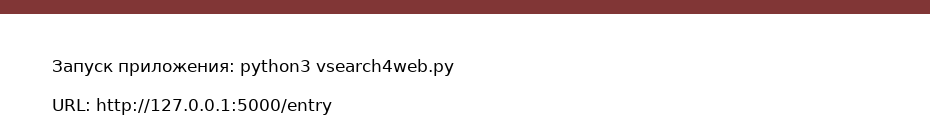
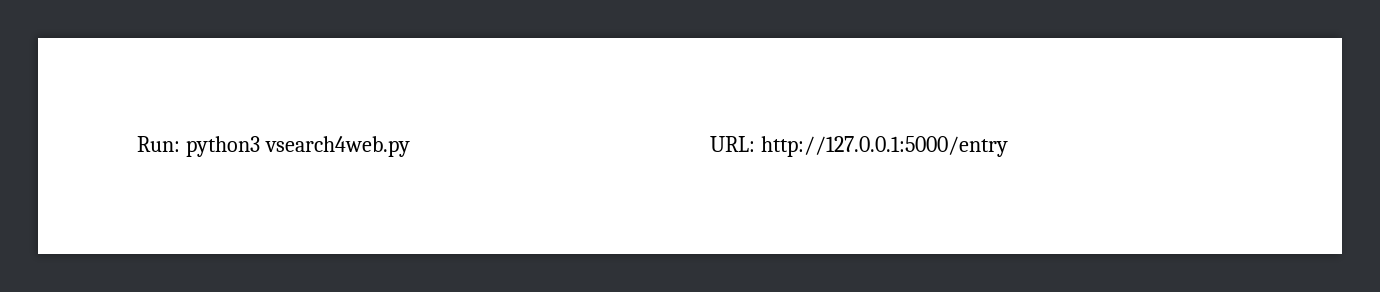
- Запуск приложения: python3 vsearch4web.py
+ Run: python3 vsearch4web.py

